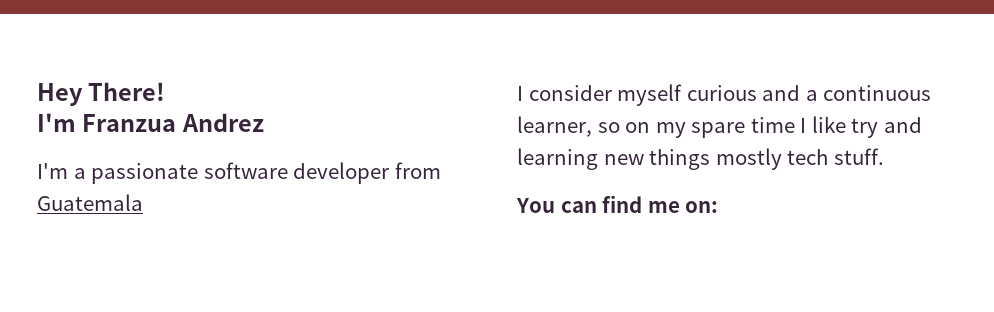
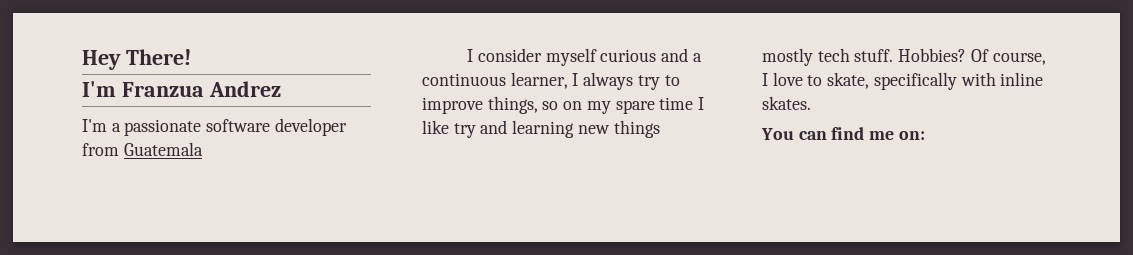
- I consider myself curious and a continuous learner, so on my spare time I like try and learning new things mostly tech stuff.
+ I consider myself curious and a continuous learner, I always try to improve things, so on my spare time I like try and learning new things mostly tech stuff. Hobbies? Of course, I love to skate, specifically with inline skates.

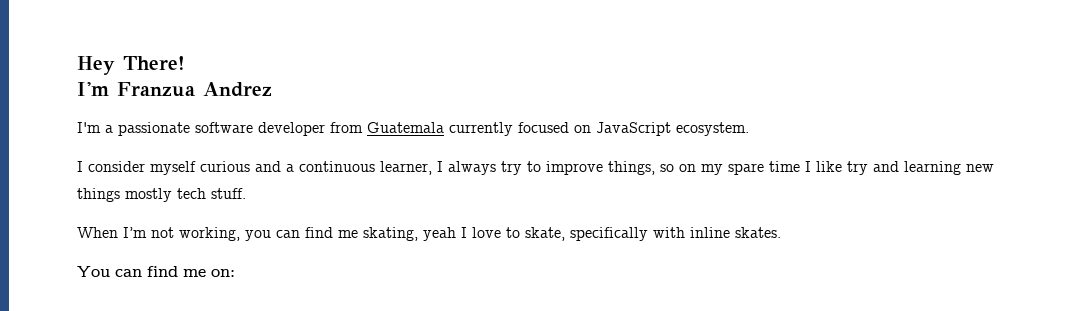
- I'm a passionate software developer from Guatemala
+ I'm a passionate software developer from Guatemala currently focused on JavaScript ecosystem.
- I consider myself curious and a continuous learner, I always try to improve things, so on my spare time I like try and learning new things mostly tech stuff. Hobbies? Of course, I love to skate, specifically with inline skates.
+ I consider myself curious and a continuous learner, I always try to improve things, so on my spare time I like try and learning new things mostly tech stuff.
+ When I’m not working, you can find me skating, yeah I love to skate, specifically with inline skates.

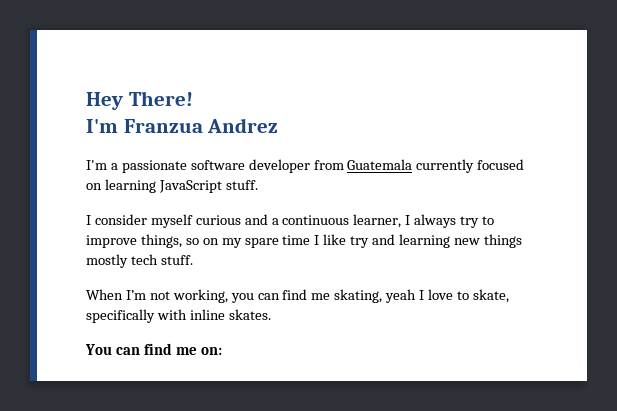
- I'm a passionate software developer from Guatemala currently focused on JavaScript ecosystem.
+ I'm a passionate software developer from Guatemala currently focused on learning JavaScript stuff.

